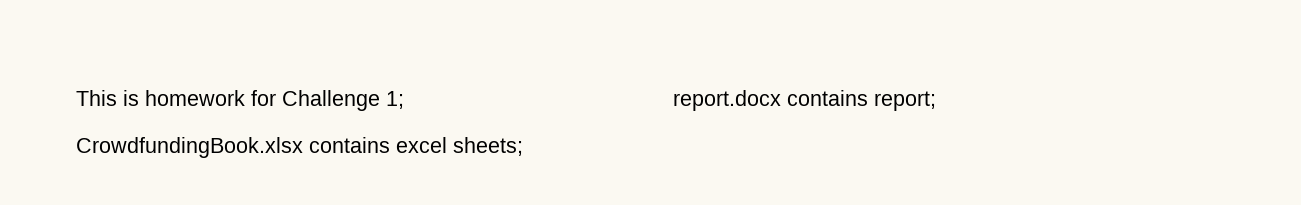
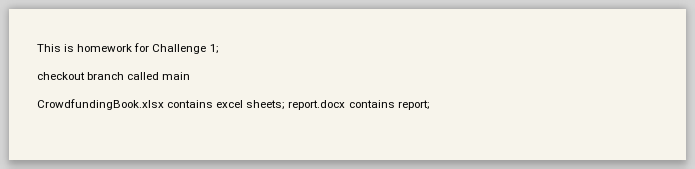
+ checkout branch called main

